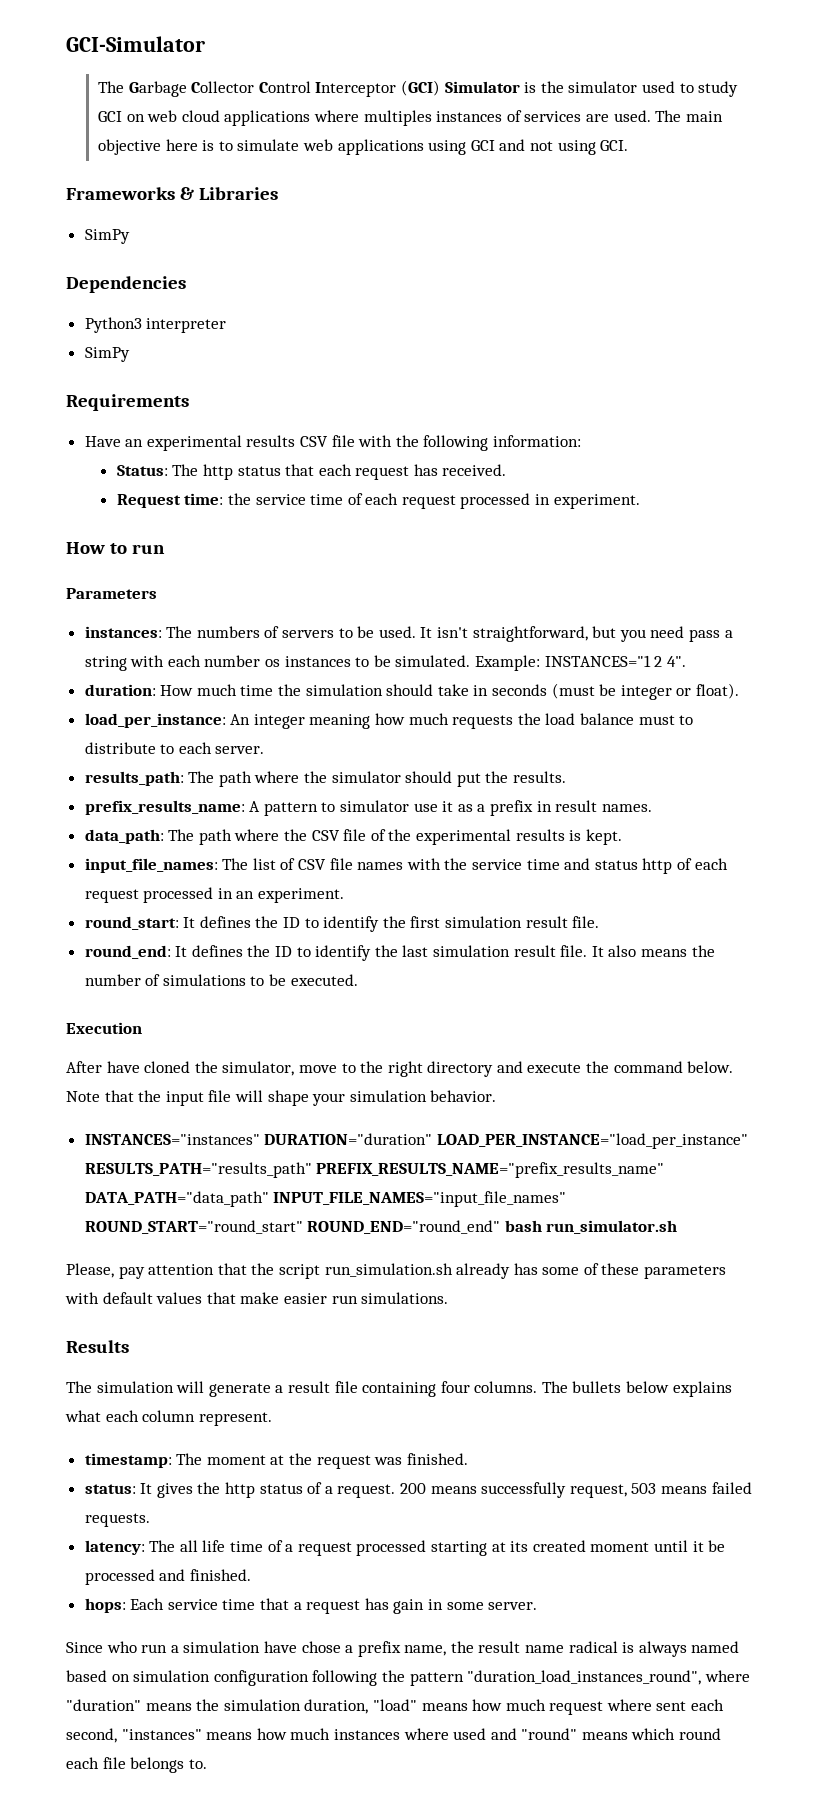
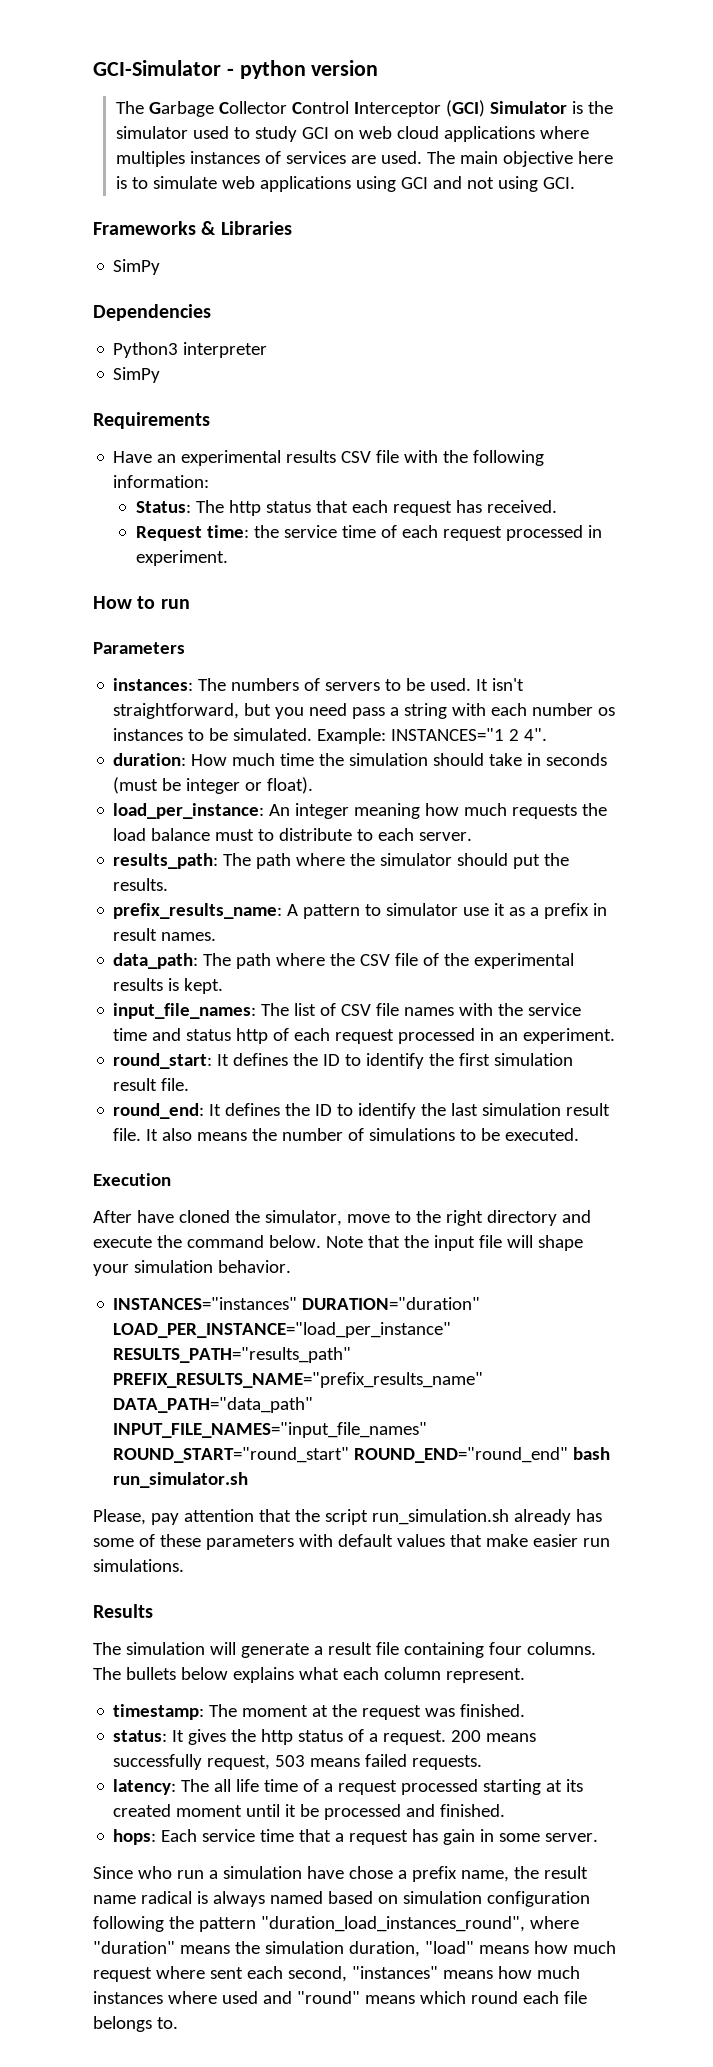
- GCI-Simulator
+ GCI-Simulator - python version

